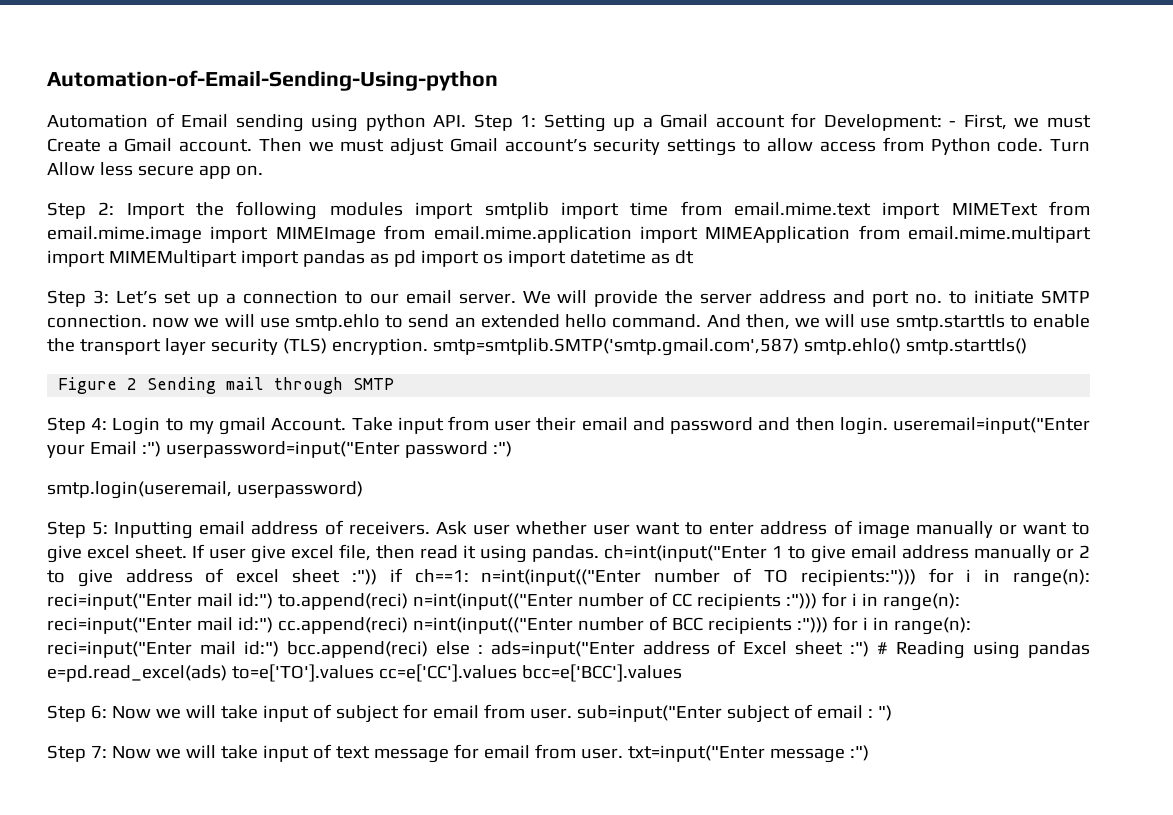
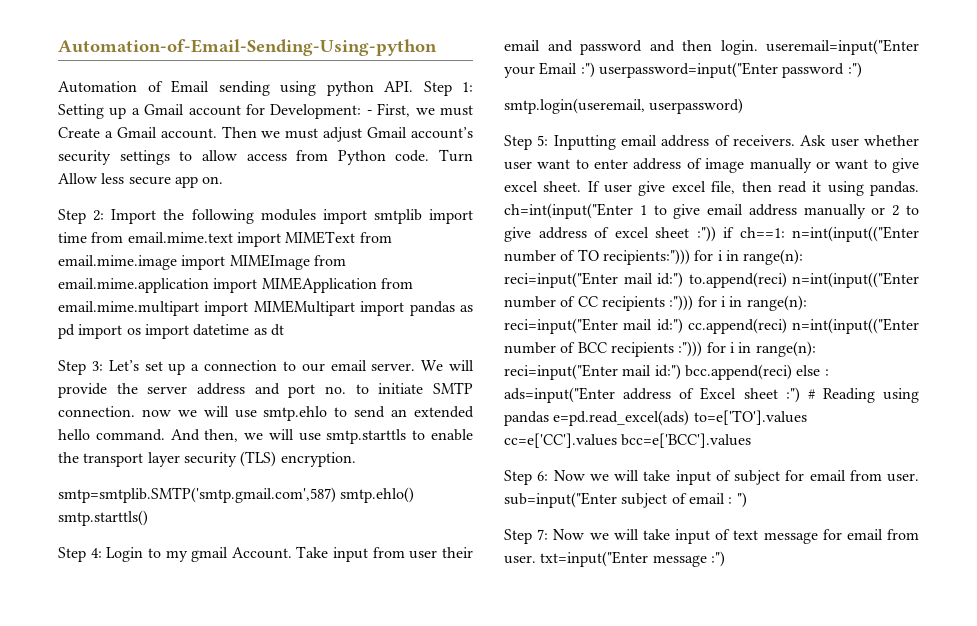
- And then, we will use smtp.starttls to enable the transport layer security (TLS) encryption. smtp=smtplib.SMTP('smtp.gmail.com',587) smtp.ehlo() smtp.starttls()
+ And then, we will use smtp.starttls to enable the transport layer security (TLS) encryption.
+ smtp=smtplib.SMTP('smtp.gmail.com',587) smtp.ehlo() smtp.starttls()
- Figure 2 Sending mail through SMTP

